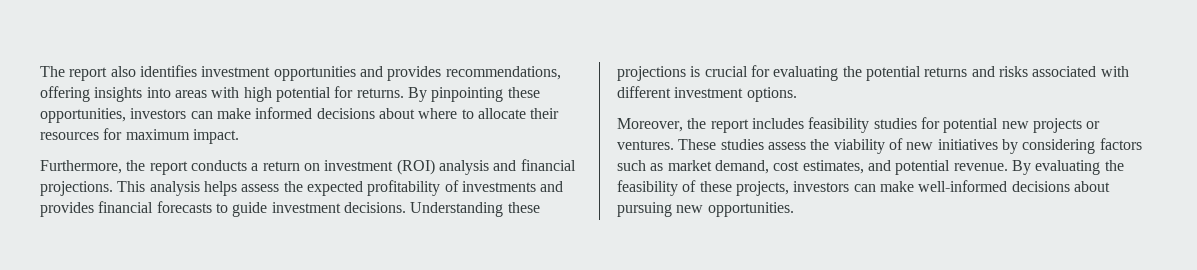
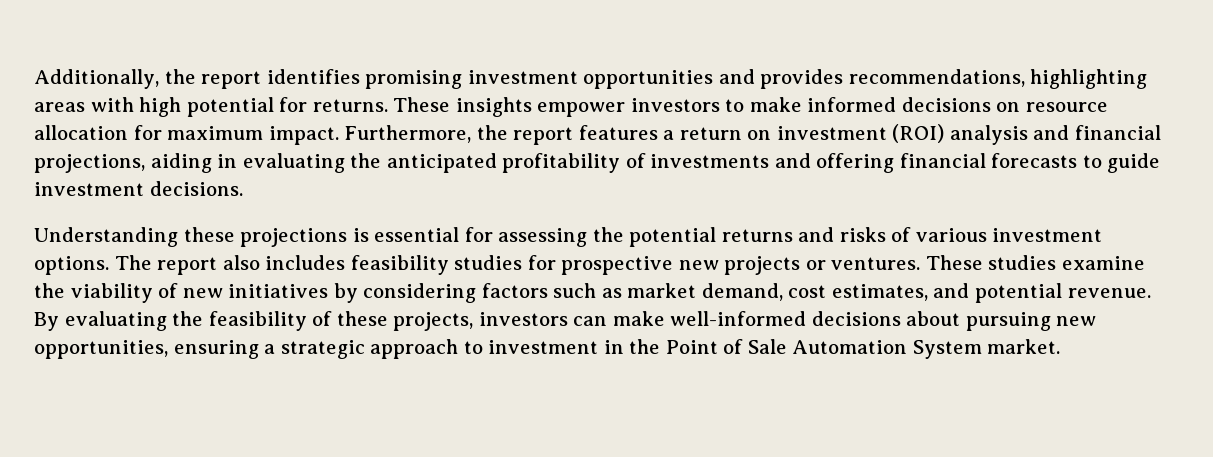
- The report also identifies investment opportunities and provides recommendations, offering insights into areas with high potential for returns.
+ Additionally, the report identifies promising investment opportunities and provides recommendations, highlighting areas with high potential for returns.
- By pinpointing these opportunities, investors can make informed decisions about where to allocate their resources for maximum impact.
- Furthermore, the report conducts a return on investment (ROI) analysis and financial projections. This analysis helps assess the expected profitability of investments and provides financial forecasts to guide investment decisions. Understanding these projections is crucial for evaluating the potential returns and risks associated with different investment options.
- Moreover, the report includes feasibility studies for potential new projects or ventures.
+ These insights empower investors to make informed decisions on resource allocation for maximum impact. Furthermore, the report features a return on investment (ROI) analysis and financial projections, aiding in evaluating the anticipated profitability of investments and offering financial forecasts to guide investment decisions.
+ Understanding these projections is essential for assessing the potential returns and risks of various investment options. The report also includes feasibility studies for prospective new projects or ventures.
- These studies assess the viability of new initiatives by considering factors such as market demand, cost estimates, and potential revenue.
+ These studies examine the viability of new initiatives by considering factors such as market demand, cost estimates, and potential revenue.
- By evaluating the feasibility of these projects, investors can make well-informed decisions about pursuing new opportunities.
+ By evaluating the feasibility of these projects, investors can make well-informed decisions about pursuing new opportunities, ensuring a strategic approach to investment in the Point of Sale Automation System market.

